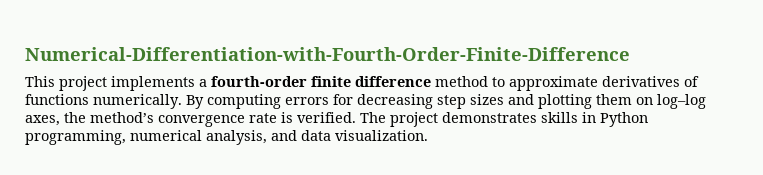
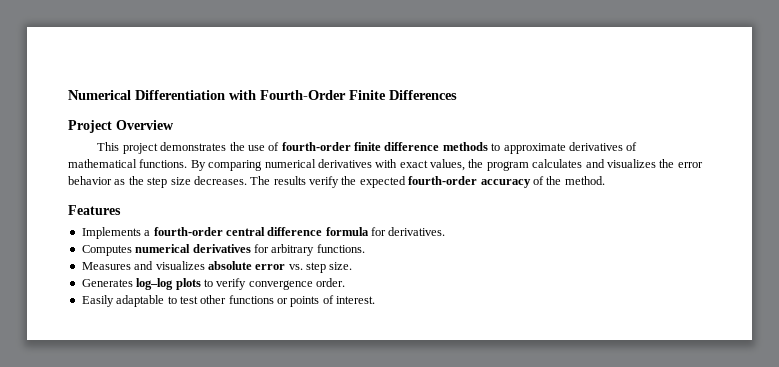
- Numerical-Differentiation-with-Fourth-Order-Finite-Difference
- This project implements a fourth-order finite difference method to approximate derivatives of functions numerically. By computing errors for decreasing step sizes and plotting them on log–log axes, the method’s convergence rate is verified. The project demonstrates skills in Python programming, numerical analysis, and data visualization.
+ Numerical Differentiation with Fourth-Order Finite Differences
+ Project Overview
+ This project demonstrates the use of fourth-order finite difference methods to approximate derivatives of mathematical functions. By comparing numerical derivatives with exact values, the program calculates and visualizes the error behavior as the step size decreases. The results verify the expected fourth-order accuracy of the method.
+ Features
+ Implements a fourth-order central difference formula for derivatives.
+ Computes numerical derivatives for arbitrary functions.
+ Measures and visualizes absolute error vs. step size.
+ Generates log–log plots to verify convergence order.
+ Easily adaptable to test other functions or points of interest.

